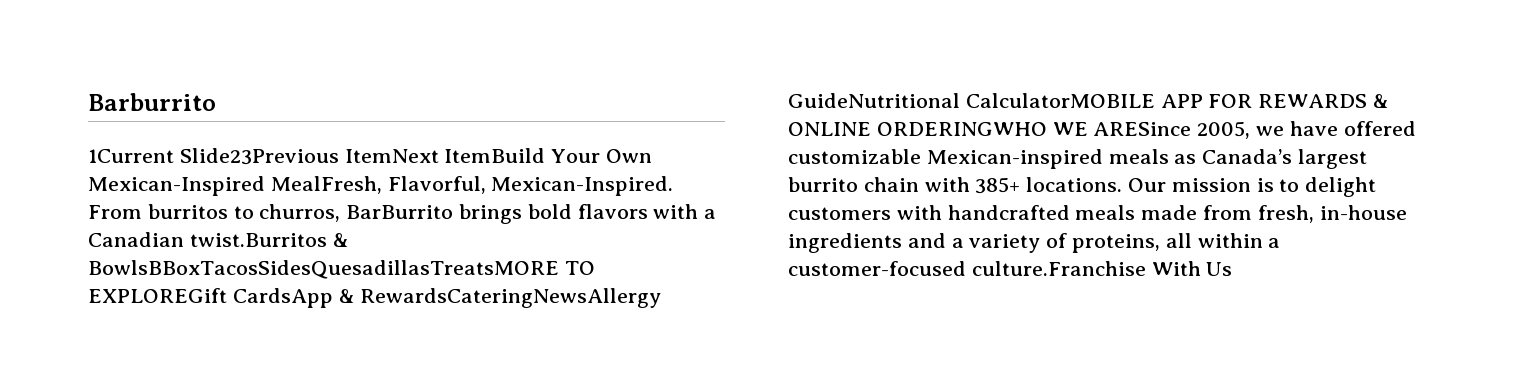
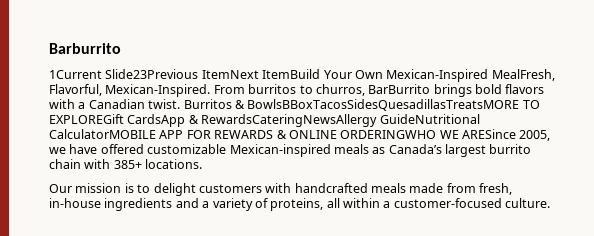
- From burritos to churros, BarBurrito brings bold flavors with a Canadian twist.Burritos & BowlsBBoxTacosSidesQuesadillasTreatsMORE TO EXPLOREGift CardsApp & RewardsCateringNewsAllergy GuideNutritional CalculatorMOBILE APP FOR REWARDS & ONLINE ORDERINGWHO WE ARESince 2005, we have offered customizable Mexican-inspired meals as Canada’s largest burrito chain with 385+ locations. Our mission is to delight customers with handcrafted meals made from fresh, in-house ingredients and a variety of proteins, all within a customer-focused culture.Franchise With Us
+ From burritos to churros, BarBurrito brings bold flavors with a Canadian twist. Burritos & BowlsBBoxTacosSidesQuesadillasTreatsMORE TO EXPLOREGift CardsApp & RewardsCateringNewsAllergy GuideNutritional CalculatorMOBILE APP FOR REWARDS & ONLINE ORDERINGWHO WE ARESince 2005, we have offered customizable Mexican-inspired meals as Canada’s largest burrito chain with 385+ locations.
+ Our mission is to delight customers with handcrafted meals made from fresh, in-house ingredients and a variety of proteins, all within a customer-focused culture.

